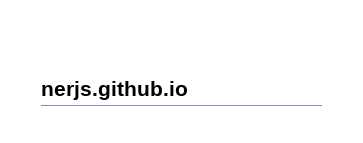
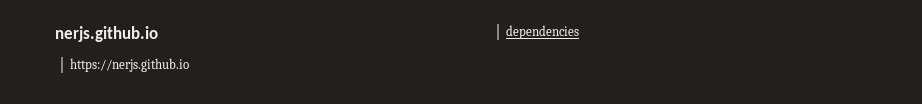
+ https://nerjs.github.io
+ dependencies

